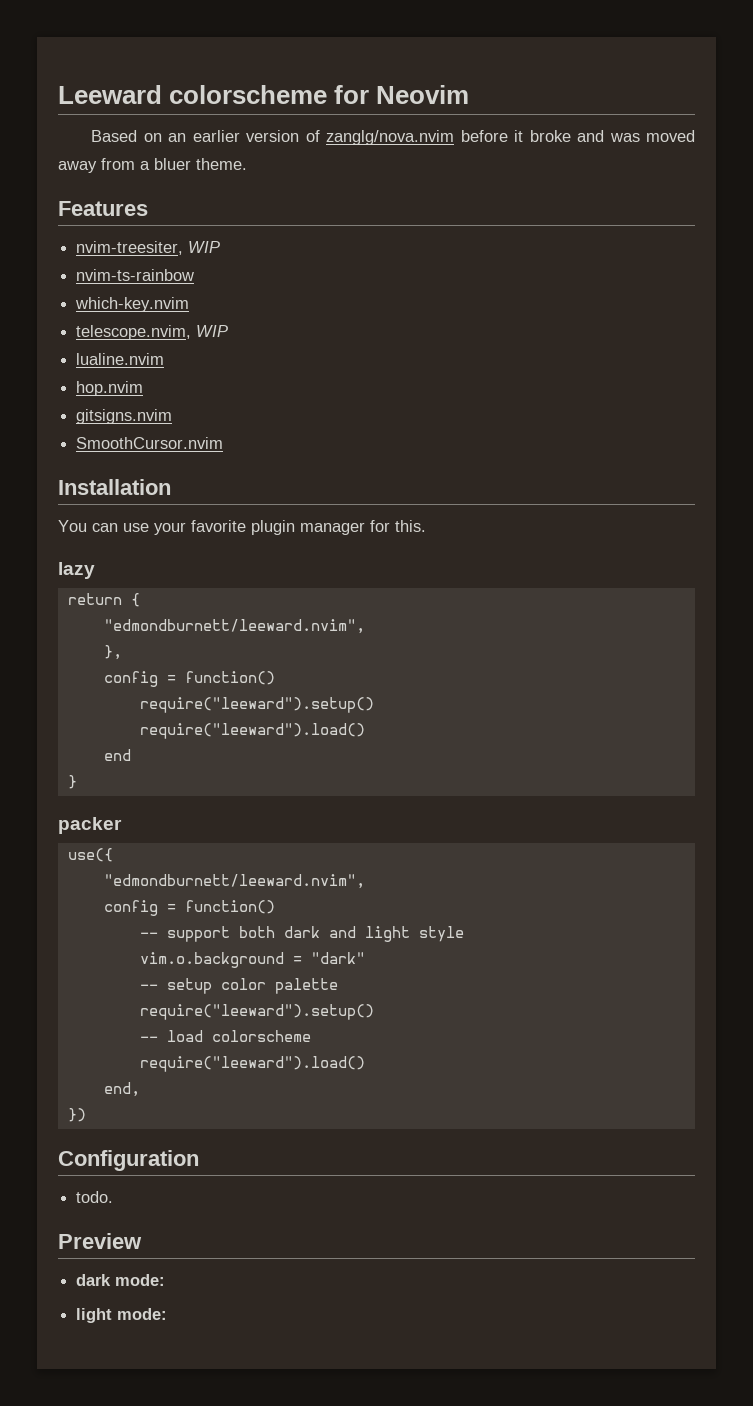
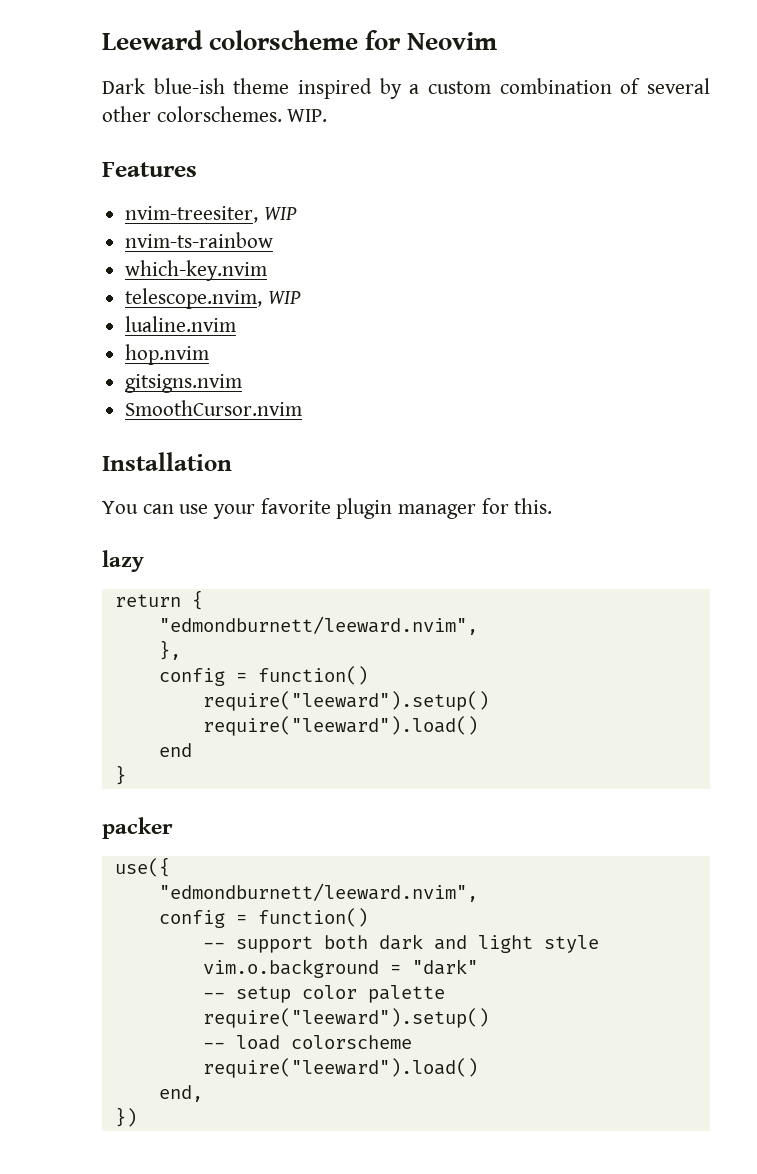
- Based on an earlier version of zanglg/nova.nvim before it broke and was moved away from a bluer theme.
+ Dark blue-ish theme inspired by a custom combination of several other colorschemes. WIP.
- Configuration
- todo.
- Preview
- dark mode:
- light mode:

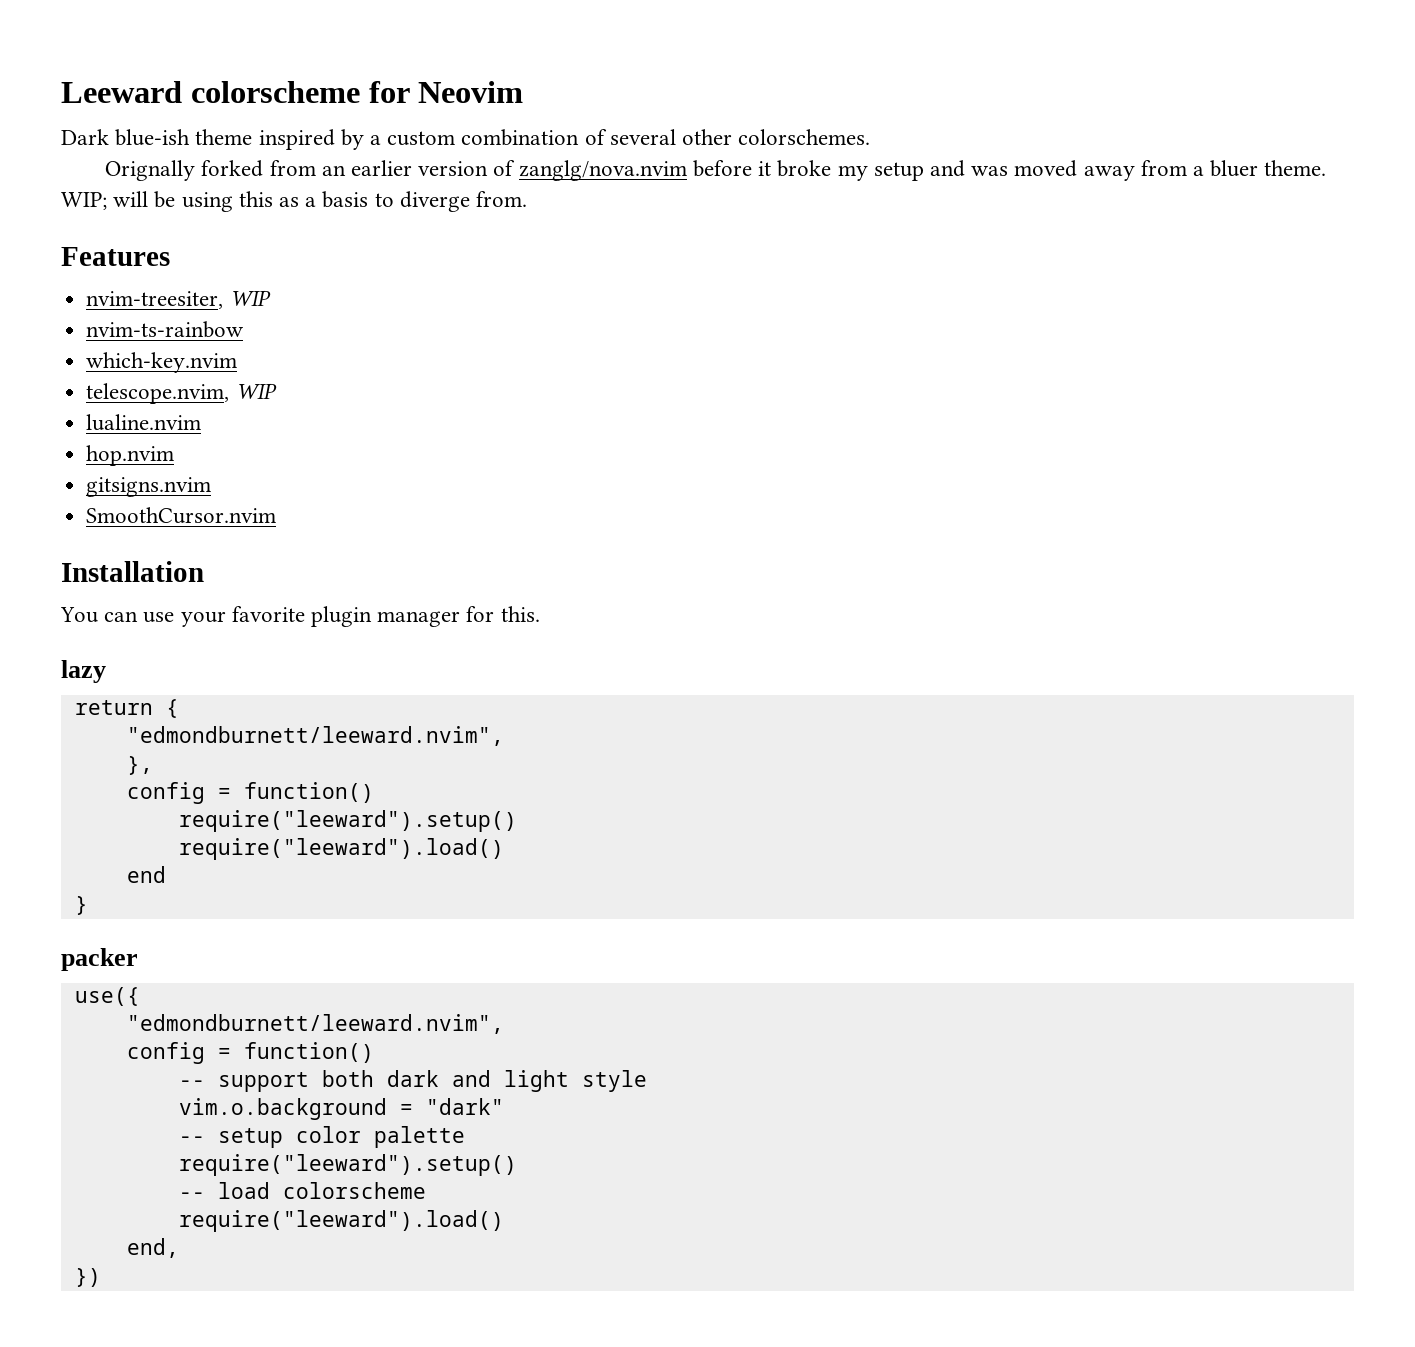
- Dark blue-ish theme inspired by a custom combination of several other colorschemes. WIP.
+ Dark blue-ish theme inspired by a custom combination of several other colorschemes.
+ Orignally forked from an earlier version of zanglg/nova.nvim before it broke my setup and was moved away from a bluer theme. WIP; will be using this as a basis to diverge from.

